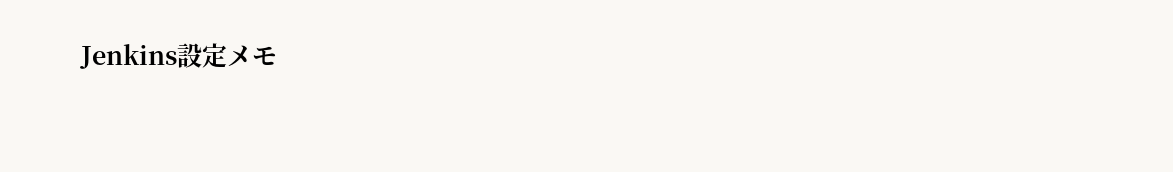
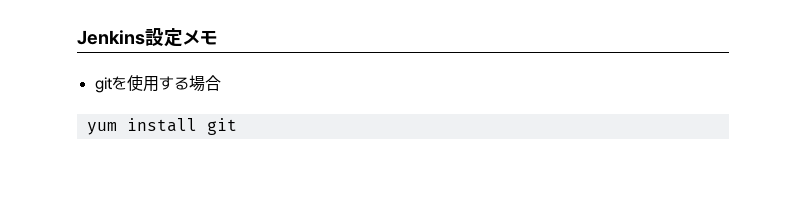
+ gitを使用する場合
+ yum install git

